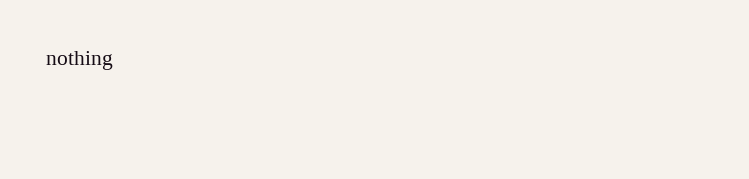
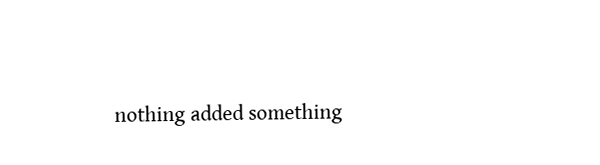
- nothing
+ nothing added something

